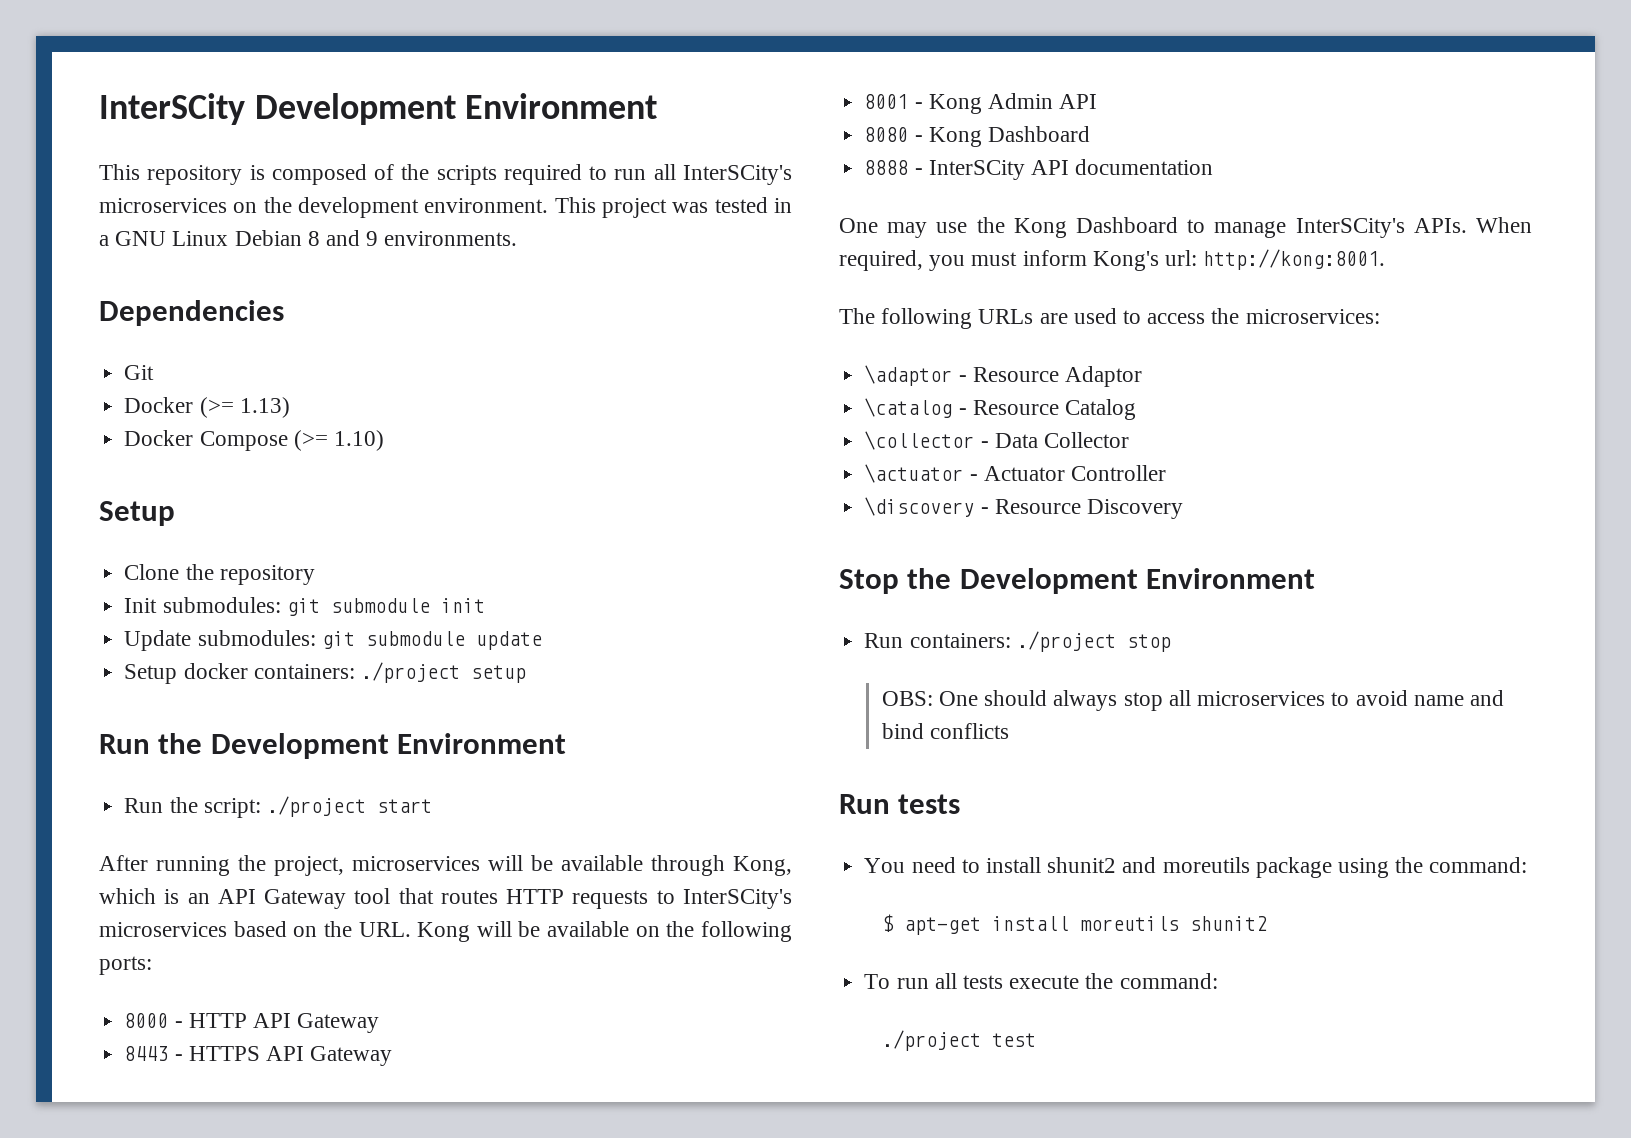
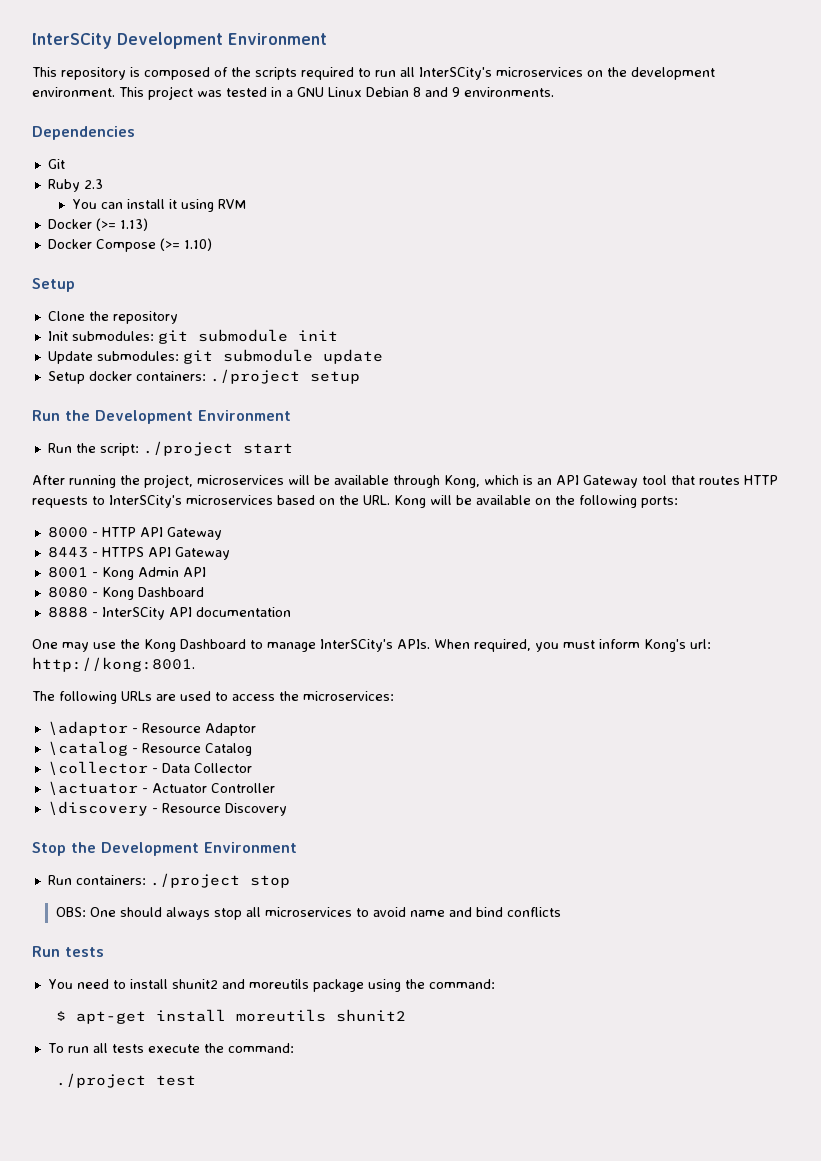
+ Ruby 2.3
+ You can install it using RVM

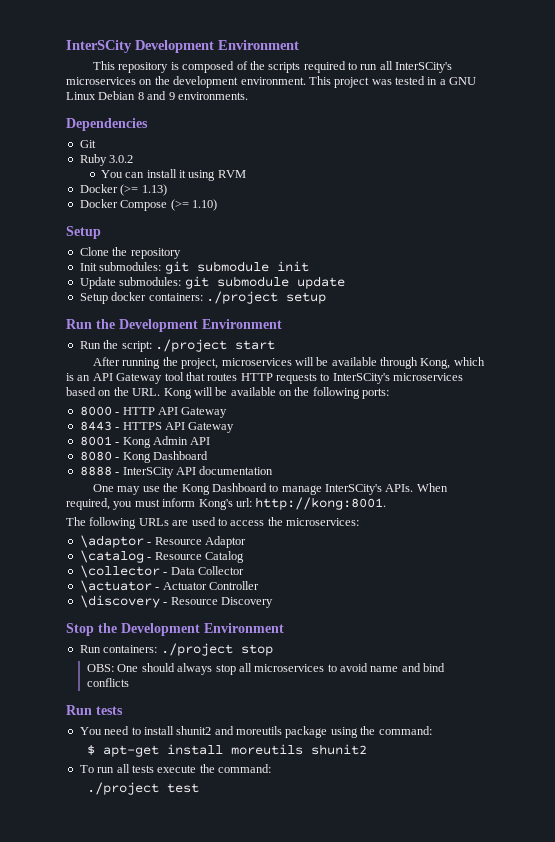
- Ruby 2.3
+ Ruby 3.0.2

